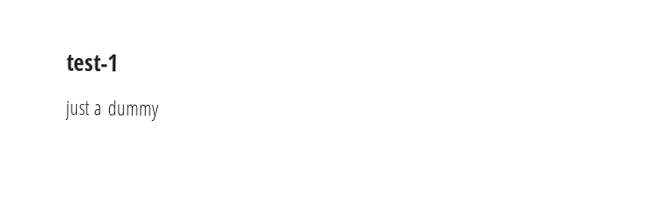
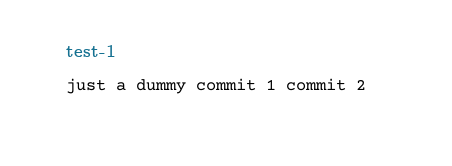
- just a dummy
+ just a dummy commit 1 commit 2

